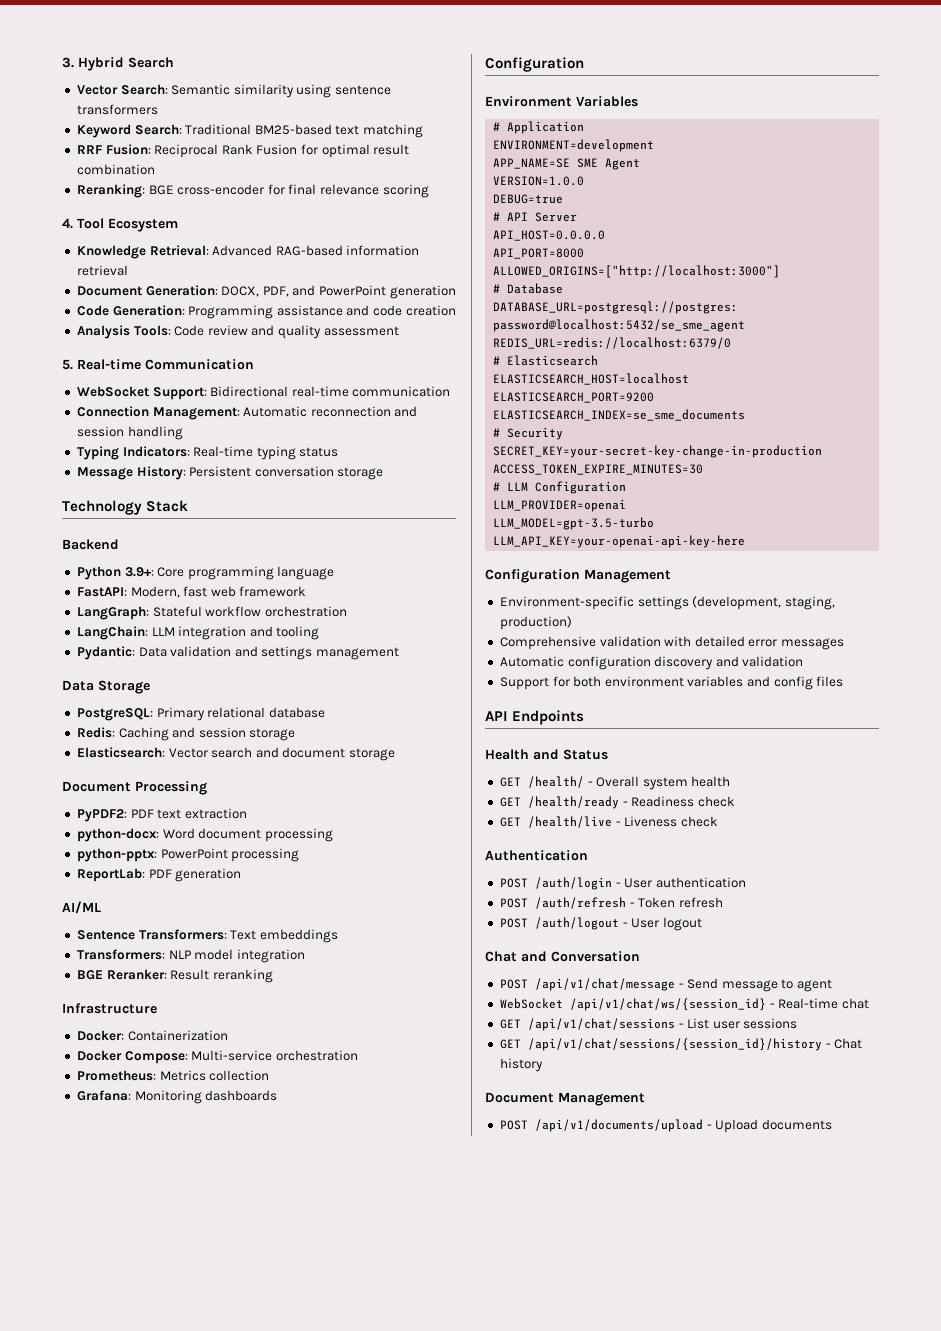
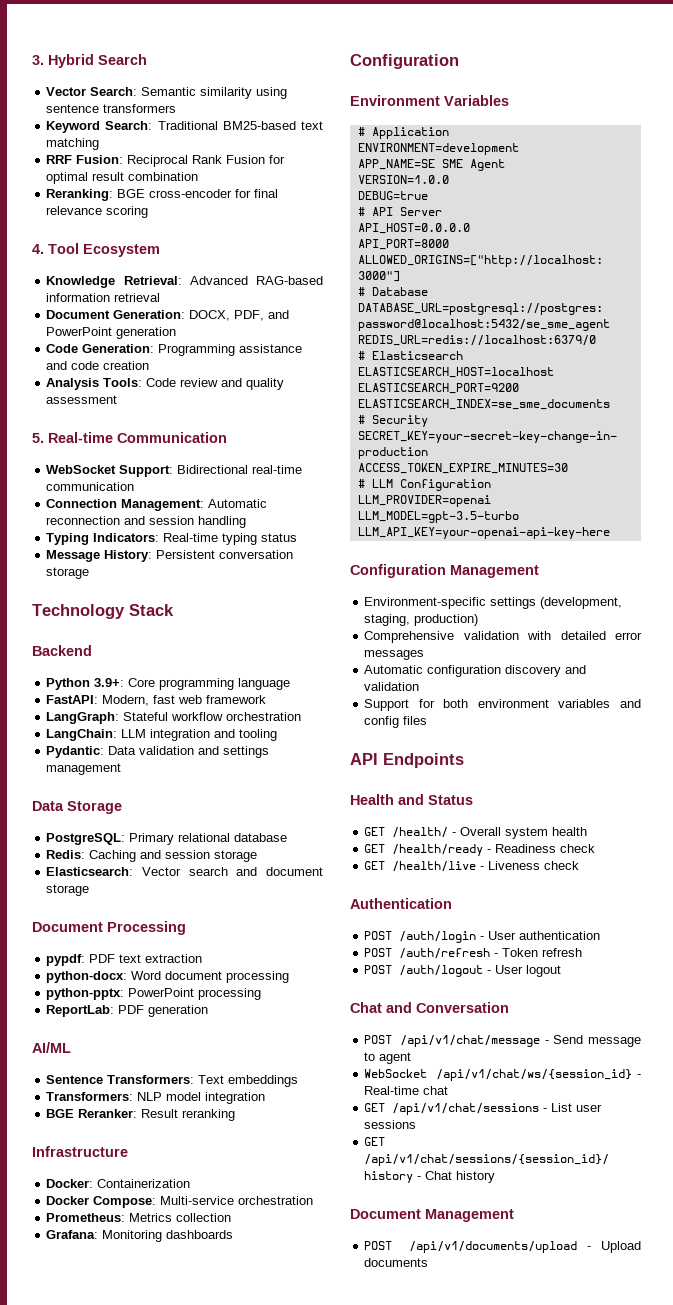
- PyPDF2: PDF text extraction
+ pypdf: PDF text extraction

